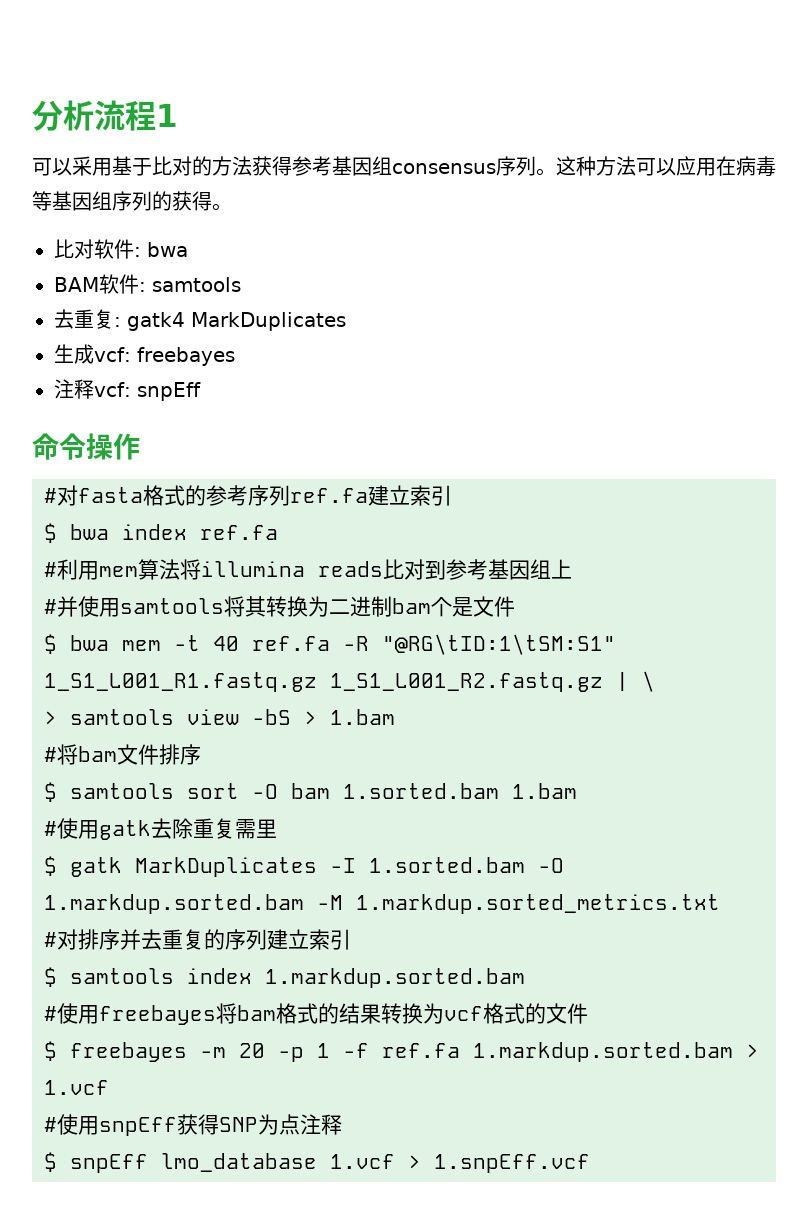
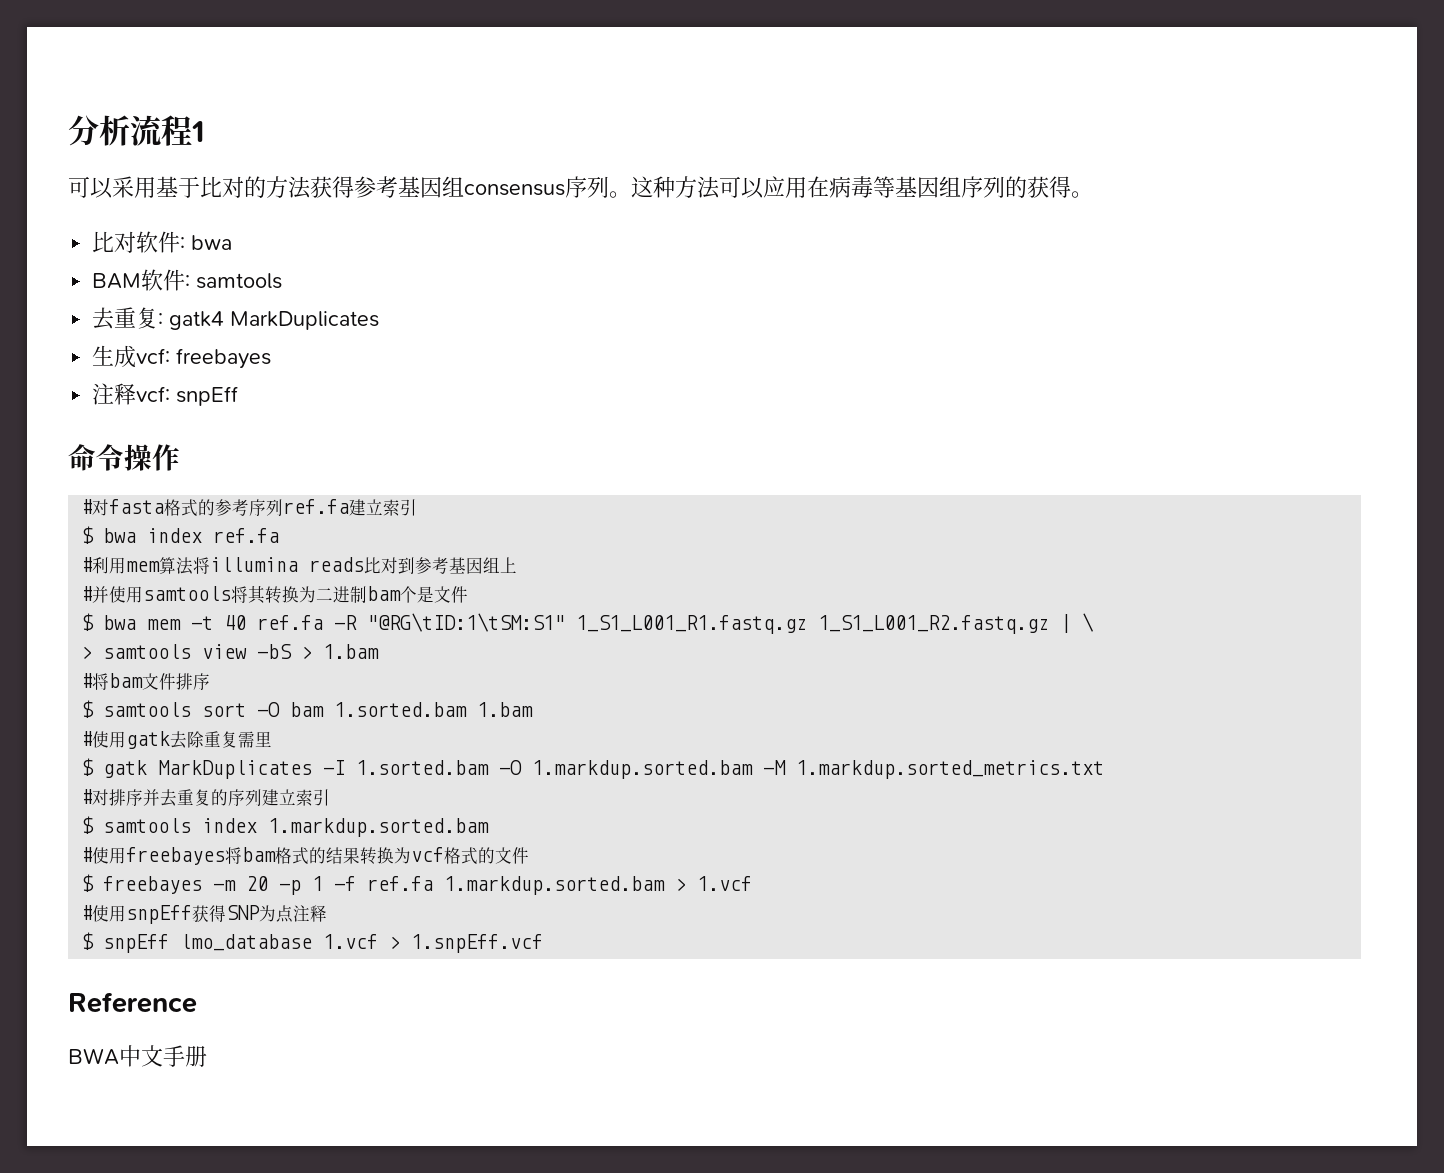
+ Reference
+ BWA中文手册

